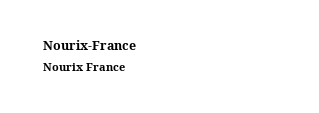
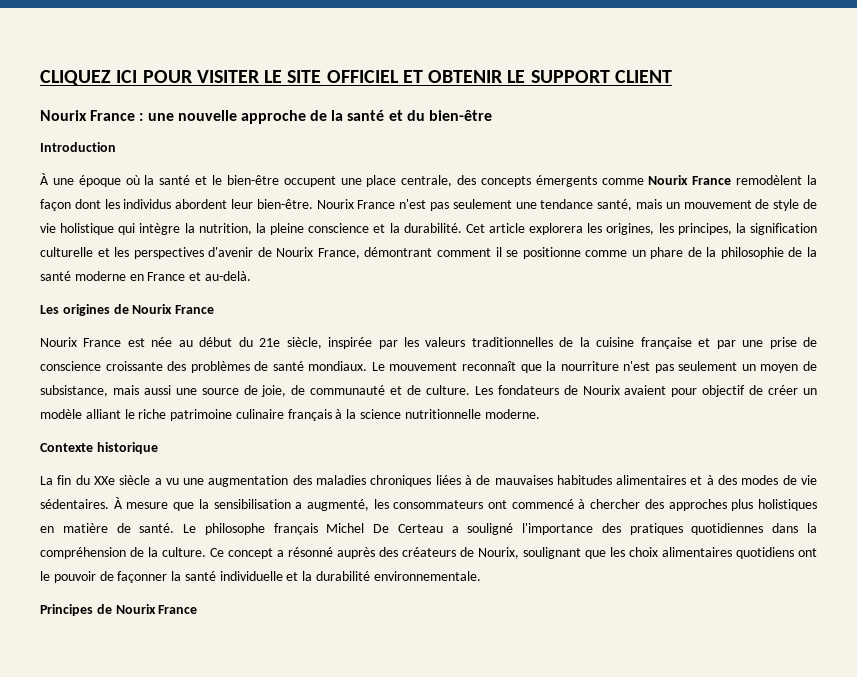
- Nourix-France
- Nourix France
+ CLIQUEZ ICI POUR VISITER LE SITE OFFICIEL ET OBTENIR LE SUPPORT CLIENT
+ Nourix France : une nouvelle approche de la santé et du bien-être
+ Introduction
+ À une époque où la santé et le bien-être occupent une place centrale, des concepts émergents comme Nourix France remodèlent la façon dont les individus abordent leur bien-être. Nourix France n'est pas seulement une tendance santé, mais un mouvement de style de vie holistique qui intègre la nutrition, la pleine conscience et la durabilité. Cet article explorera les origines, les principes, la signification culturelle et les perspectives d'avenir de Nourix France, démontrant comment il se positionne comme un phare de la philosophie de la santé moderne en France et au-delà.
+ Les origines de Nourix France
+ Nourix France est née au début du 21e siècle, inspirée par les valeurs traditionnelles de la cuisine française et par une prise de conscience croissante des problèmes de santé mondiaux. Le mouvement reconnaît que la nourriture n'est pas seulement un moyen de subsistance, mais aussi une source de joie, de communauté et de culture. Les fondateurs de Nourix avaient pour objectif de créer un modèle alliant le riche patrimoine culinaire français à la science nutritionnelle moderne.
+ Contexte historique
+ La fin du XXe siècle a vu une augmentation des maladies chroniques liées à de mauvaises habitudes alimentaires et à des modes de vie sédentaires. À mesure que la sensibilisation a augmenté, les consommateurs ont commencé à chercher des approches plus holistiques en matière de santé. Le philosophe français Michel De Certeau a souligné l'importance des pratiques quotidiennes dans la compréhension de la culture. Ce concept a résonné auprès des créateurs de Nourix, soulignant que les choix alimentaires quotidiens ont le pouvoir de façonner la santé individuelle et la durabilité environnementale.
+ Principes de Nourix France

